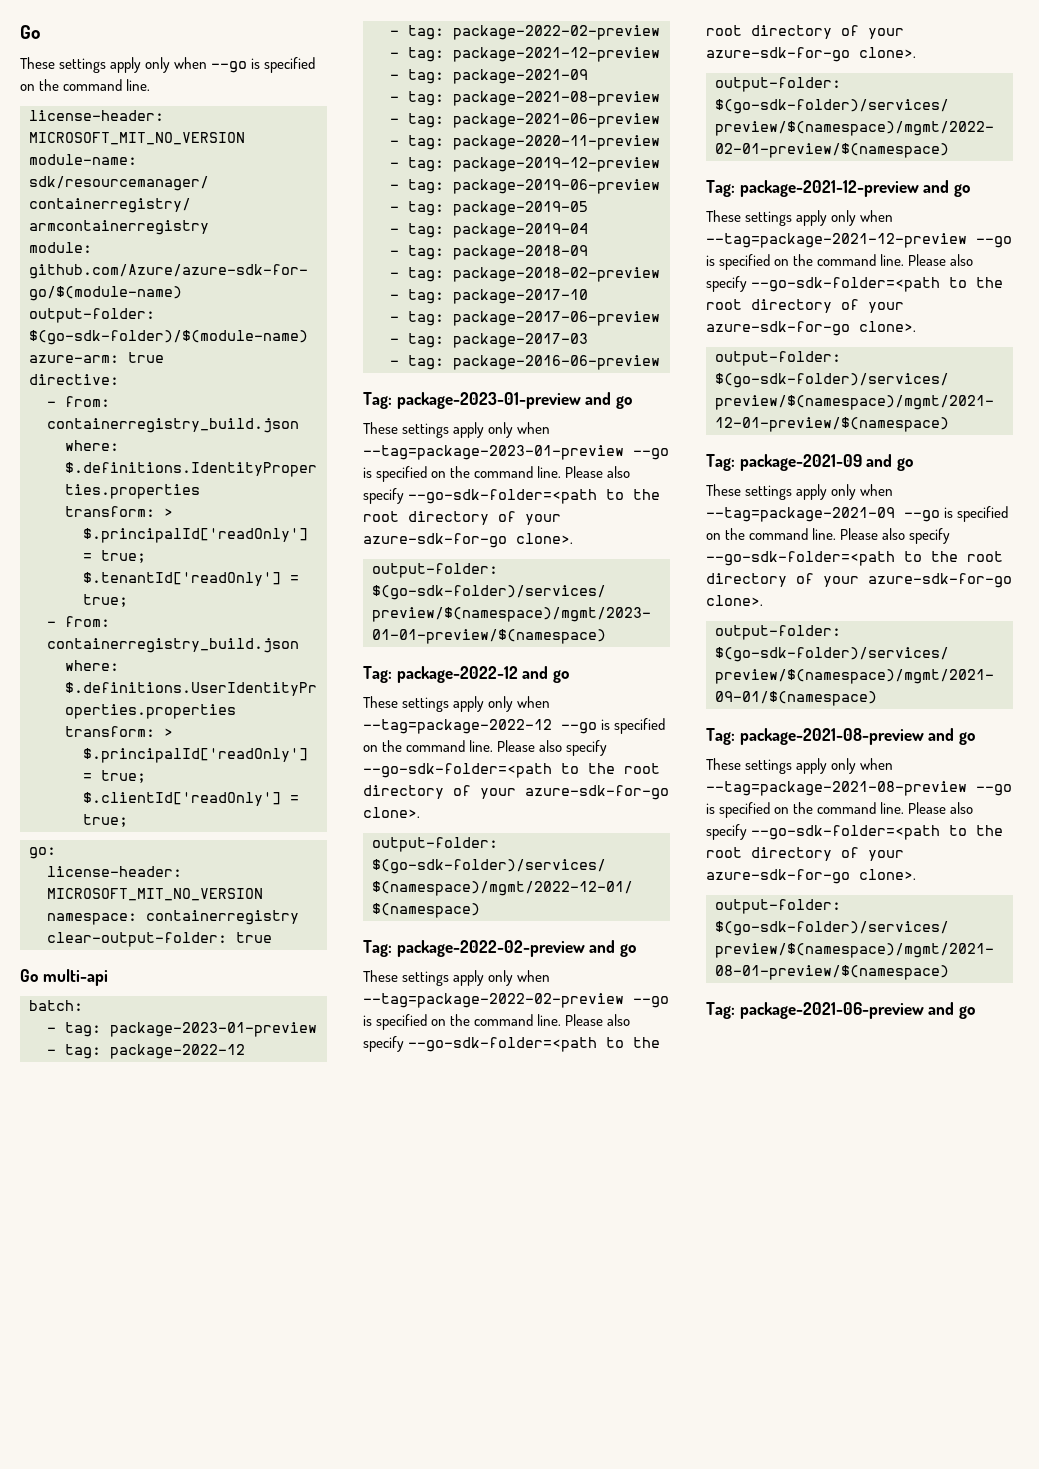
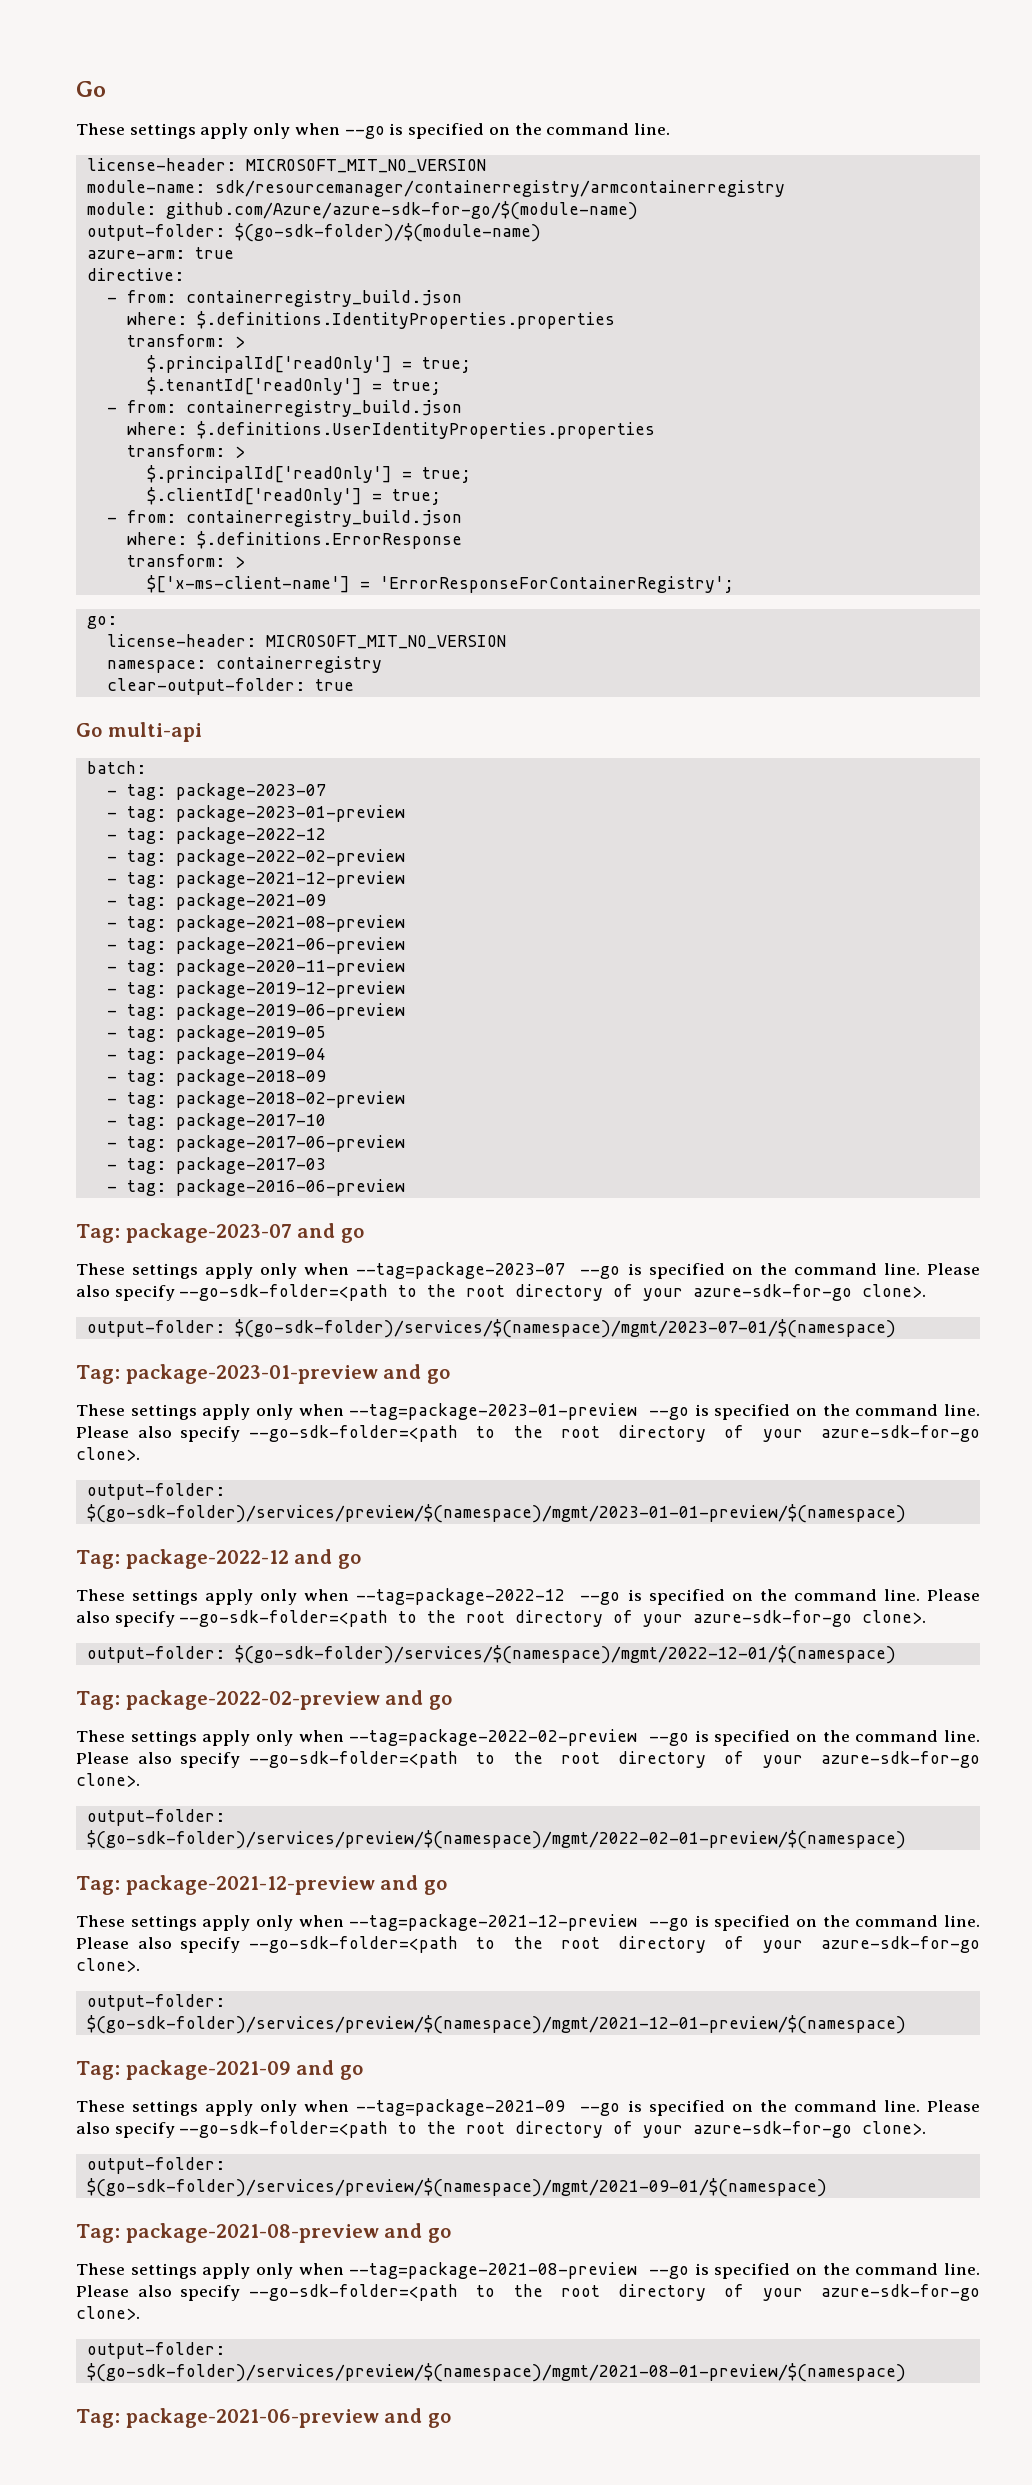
  $.clientId['readOnly'] = true;
+ - from: containerregistry_build.json
+ where: $.definitions.ErrorResponse
+ transform: >
+ $['x-ms-client-name'] = 'ErrorResponseForContainerRegistry';
+ - tag: package-2023-07
+ Tag: package-2023-07 and go
+ These settings apply only when --tag=package-2023-07 --go is specified on the command line. Please also specify --go-sdk-folder=<path to the root directory of your azure-sdk-for-go clone>.
+ output-folder: $(go-sdk-folder)/services/$(namespace)/mgmt/2023-07-01/$(namespace)

